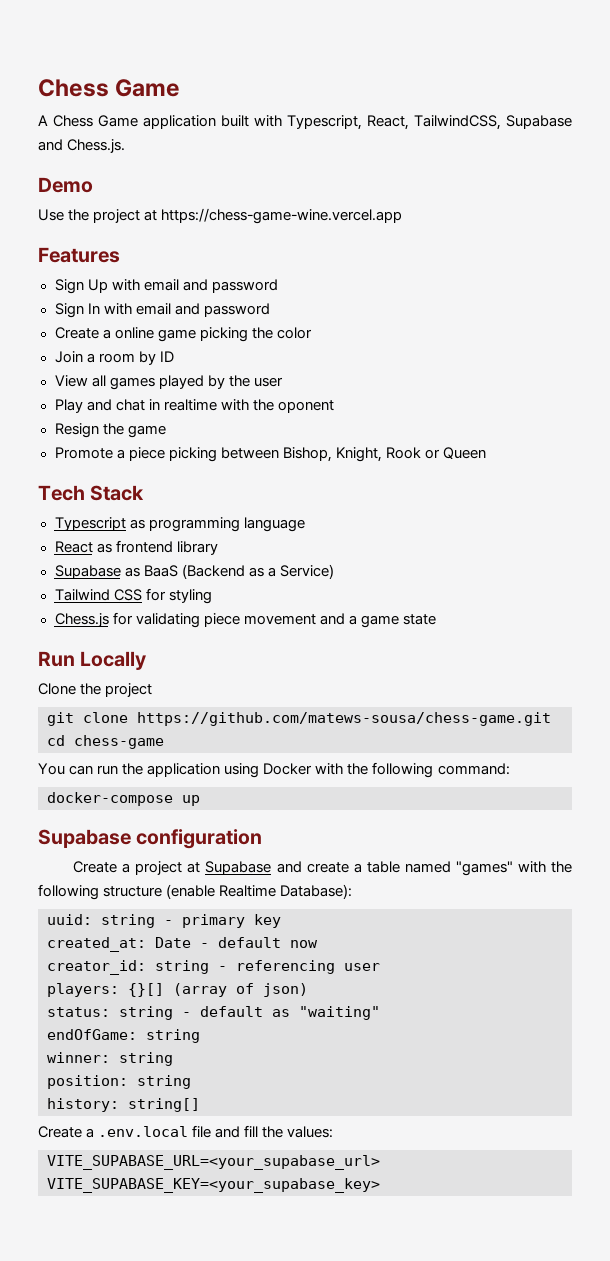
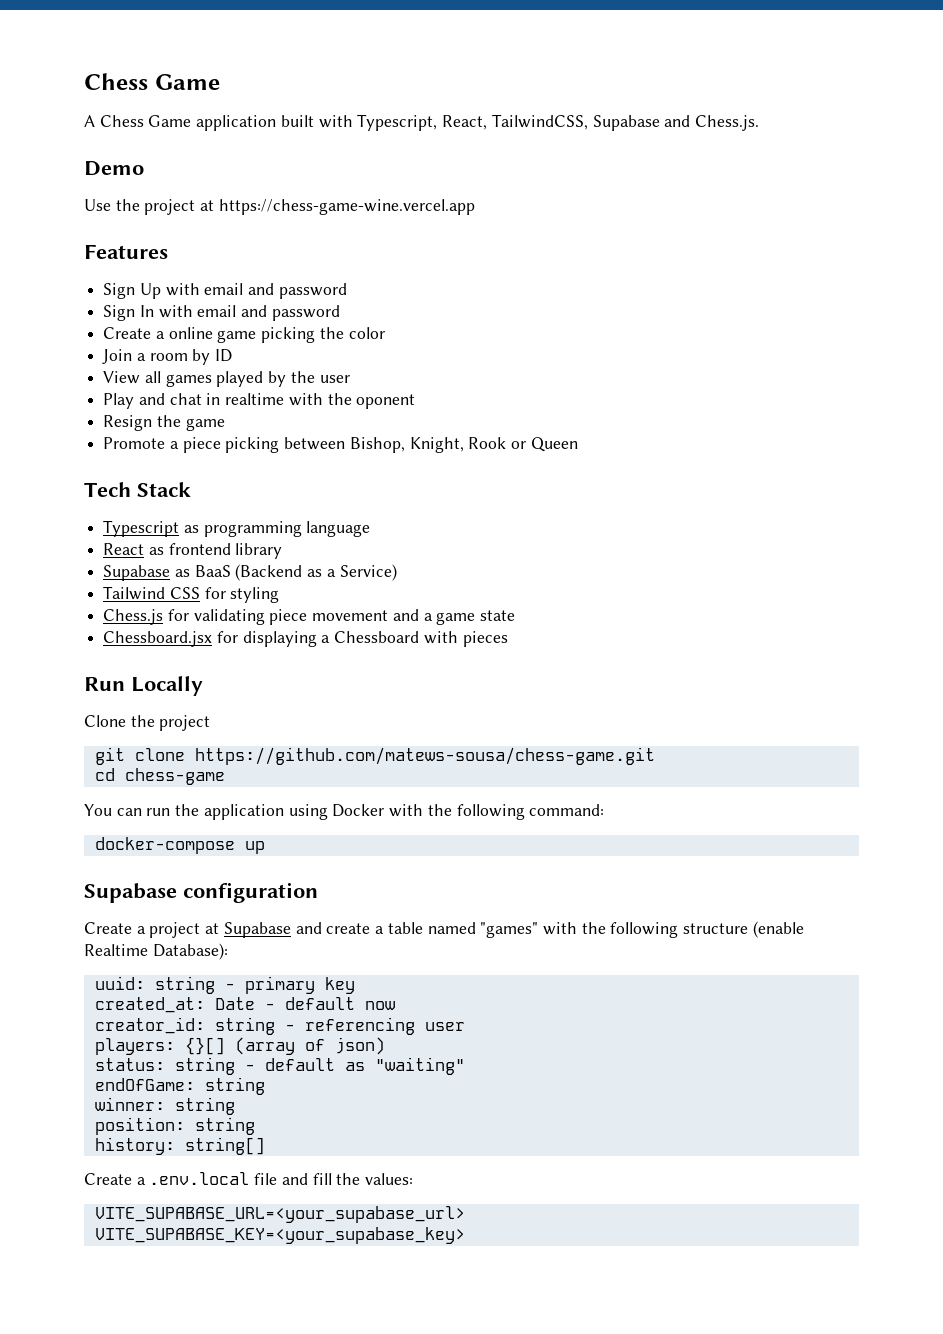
+ Chessboard.jsx for displaying a Chessboard with pieces

